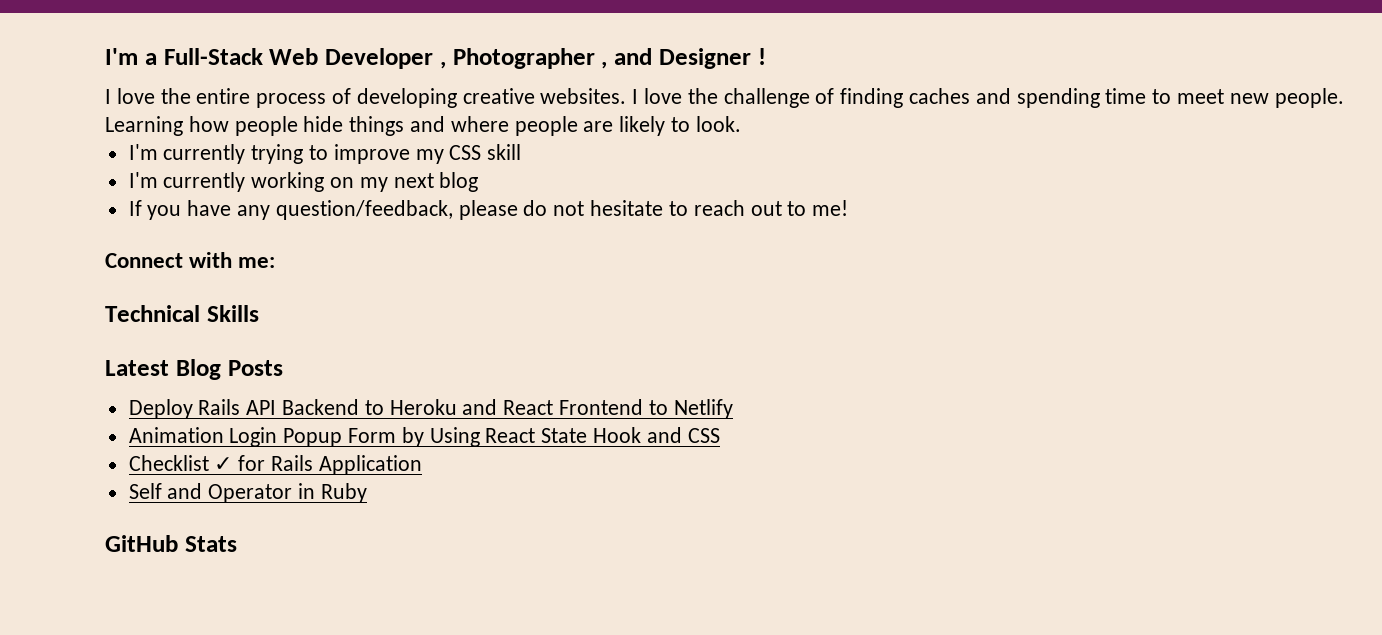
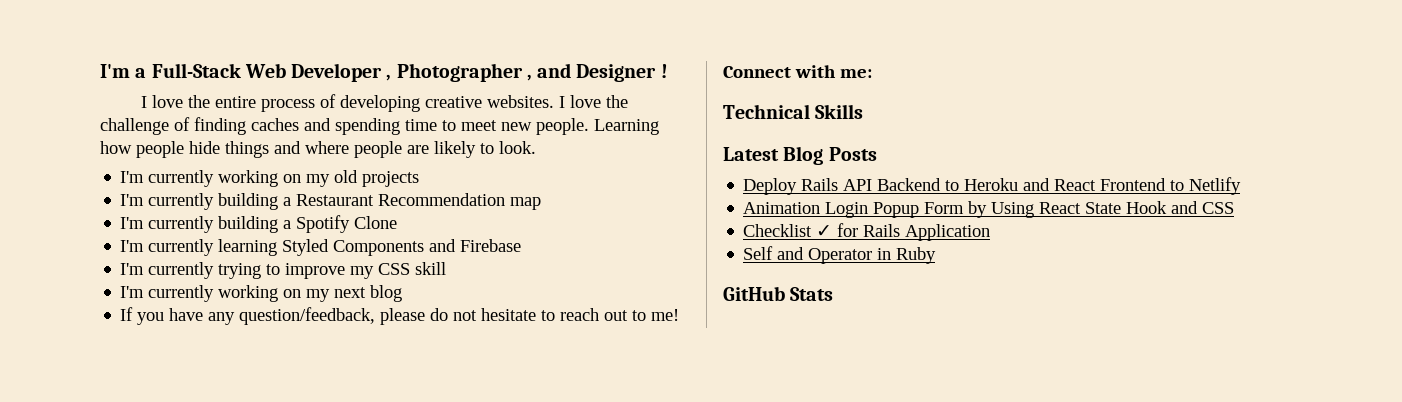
+ I'm currently working on my old projects
+ I'm currently building a Restaurant Recommendation map
+ I'm currently building a Spotify Clone
+ I'm currently learning Styled Components and Firebase

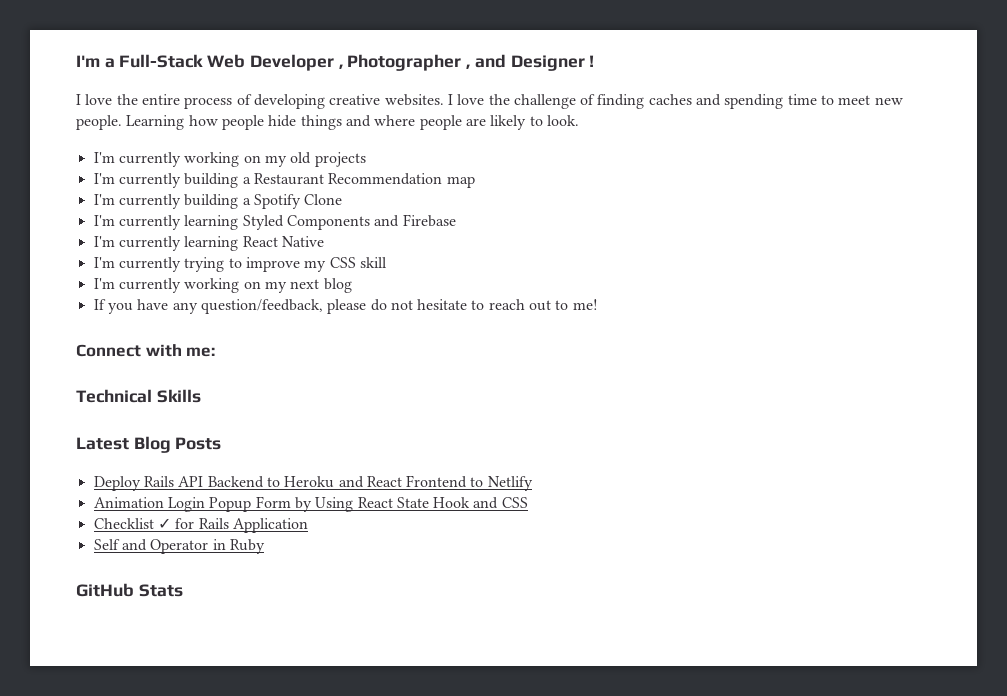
+ I'm currently learning React Native

